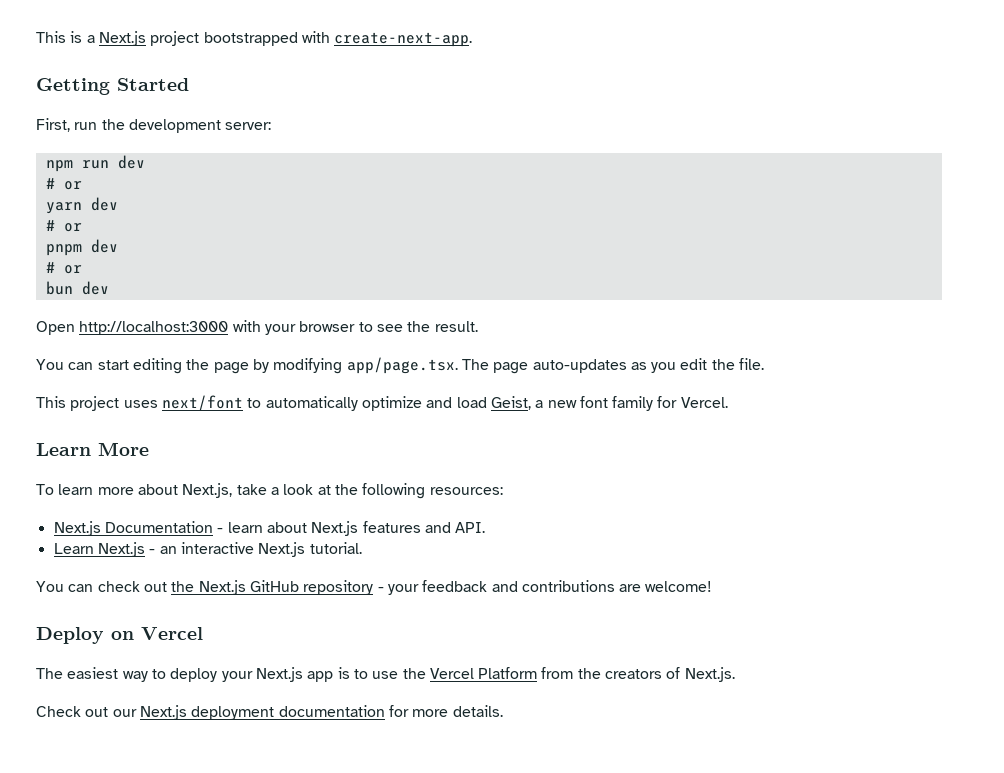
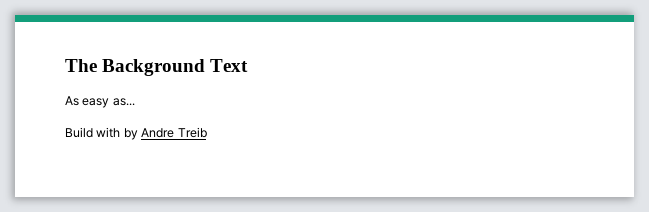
- This is a Next.js project bootstrapped with create-next-app.
- Getting Started
- First, run the development server:
- npm run dev
- # or
- yarn dev
- # or
- pnpm dev
- # or
- bun dev
- Open http://localhost:3000 with your browser to see the result.
- You can start editing the page by modifying app/page.tsx. The page auto-updates as you edit the file.
- This project uses next/font to automatically optimize and load Geist, a new font family for Vercel.
- Learn More
- To learn more about Next.js, take a look at the following resources:
- Next.js Documentation - learn about Next.js features and API.
- Learn Next.js - an interactive Next.js tutorial.
- You can check out the Next.js GitHub repository - your feedback and contributions are welcome!
- Deploy on Vercel
- The easiest way to deploy your Next.js app is to use the Vercel Platform from the creators of Next.js.
- Check out our Next.js deployment documentation for more details.
+ The Background Text
+ As easy as...
+ Build with by Andre Treib

